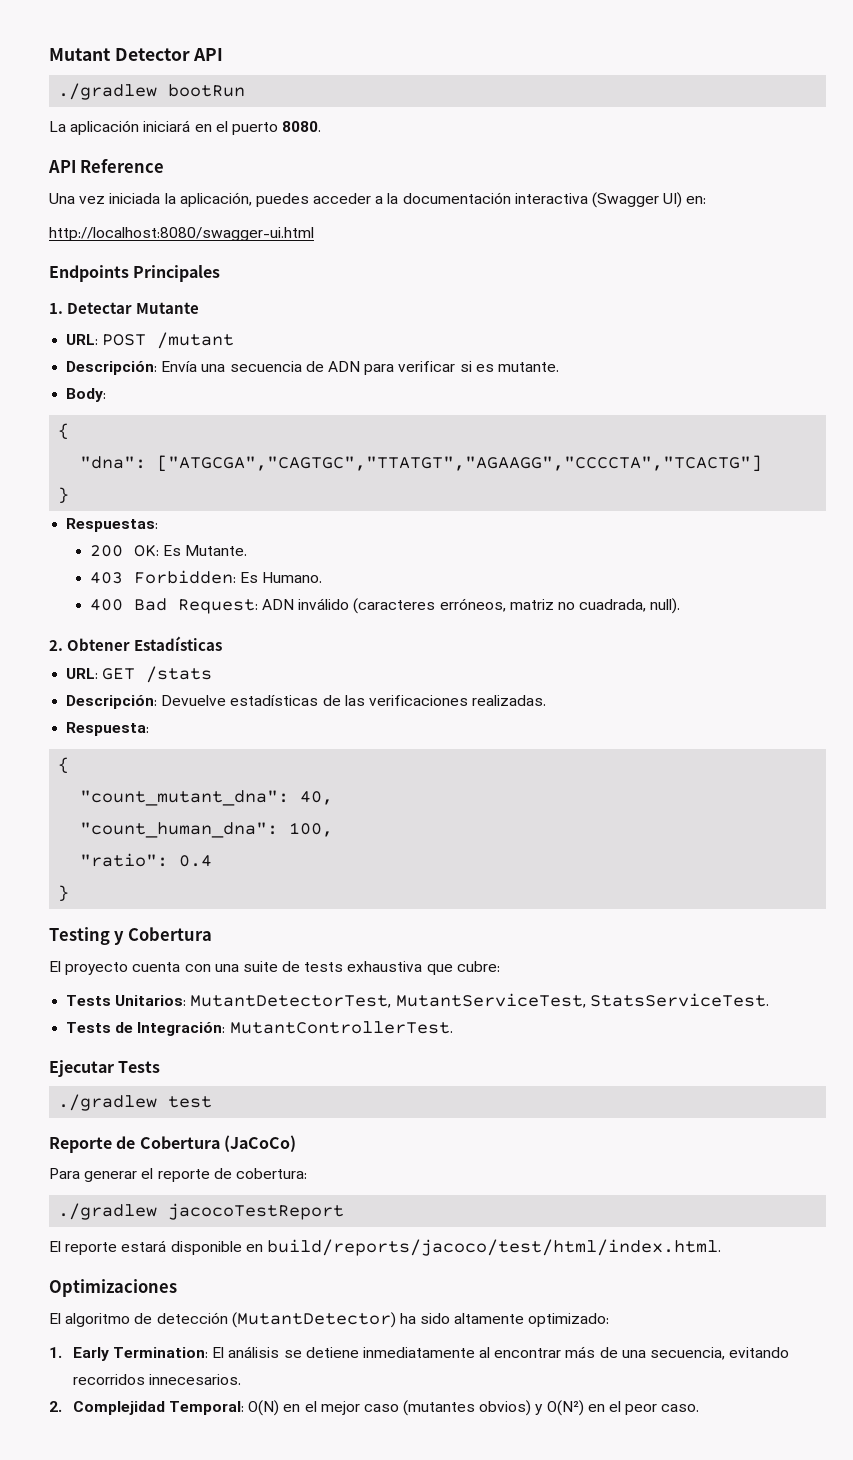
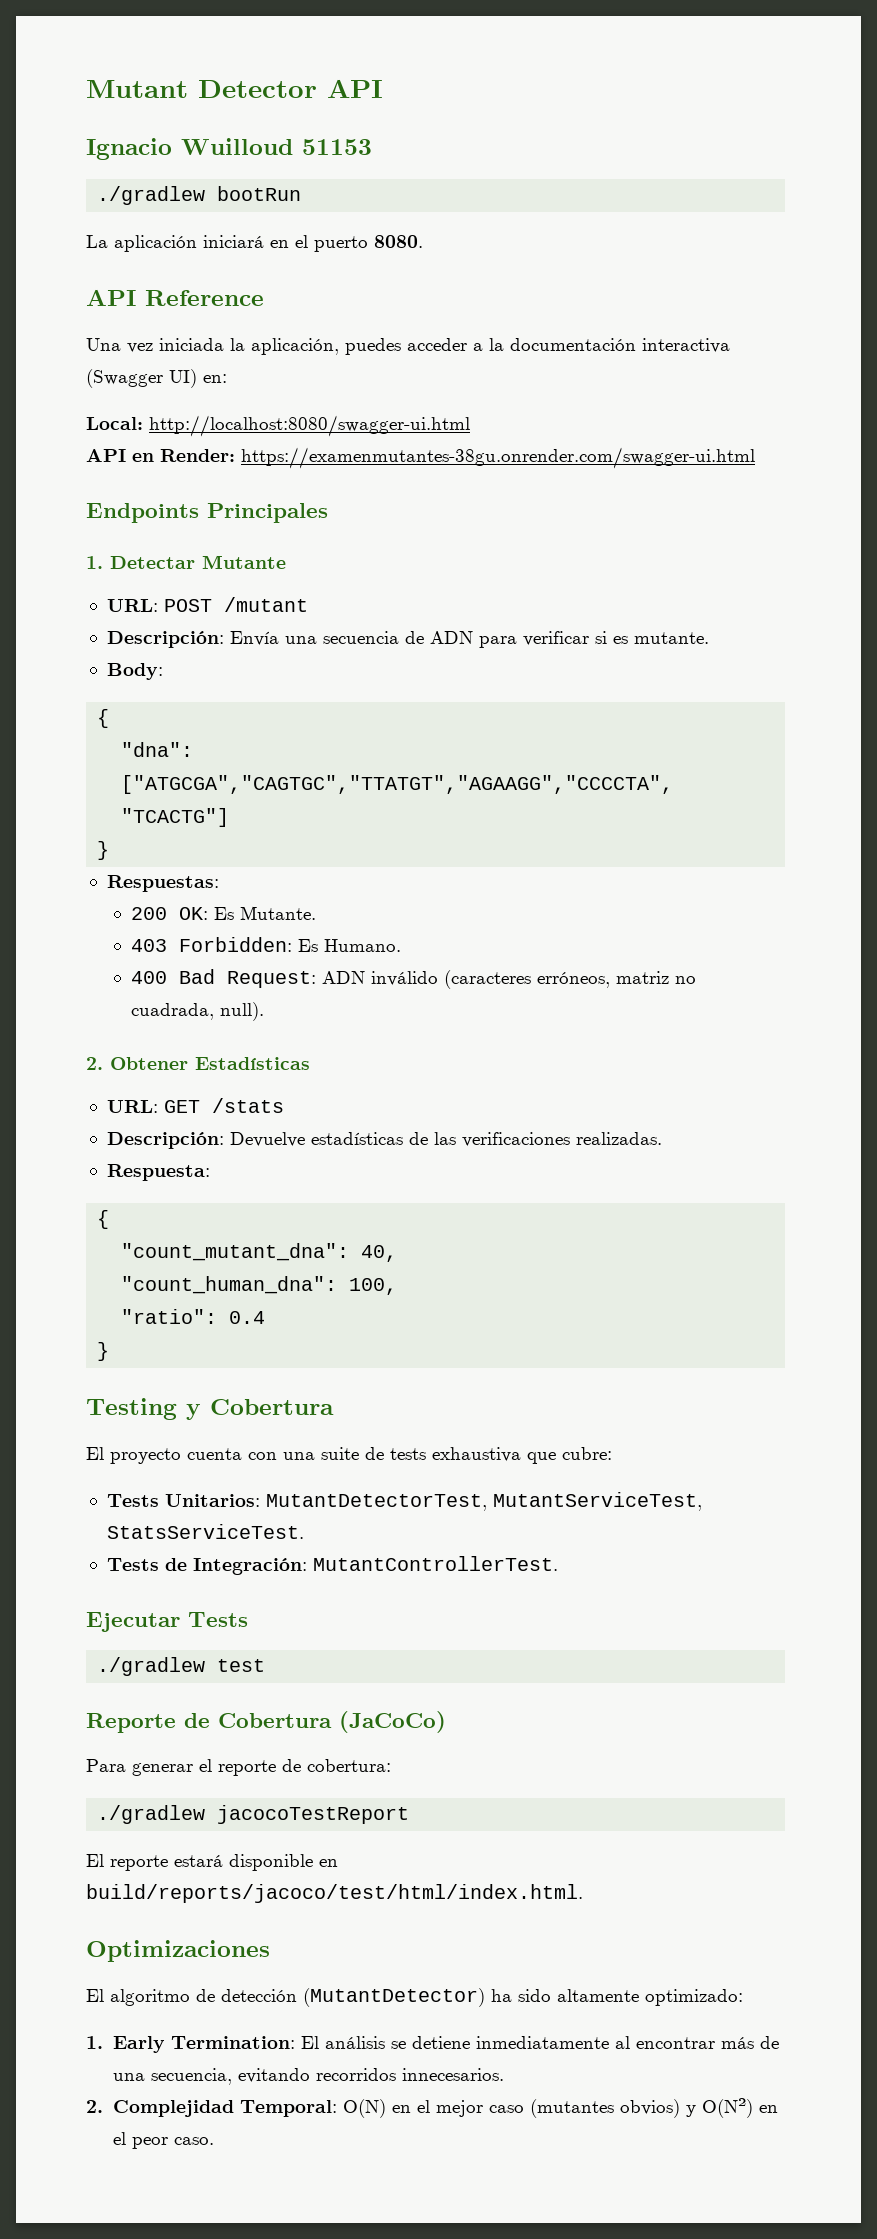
+ Ignacio Wuilloud 51153
- http://localhost:8080/swagger-ui.html
+ Local: http://localhost:8080/swagger-ui.html
+ API en Render: https://examenmutantes-38gu.onrender.com/swagger-ui.html

